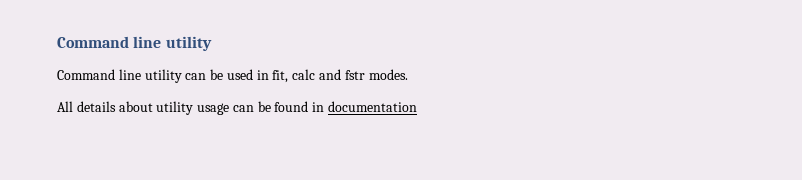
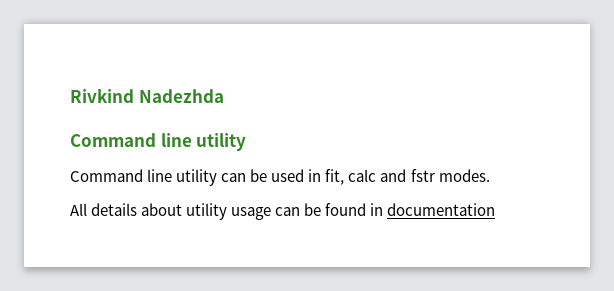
+ Rivkind Nadezhda

